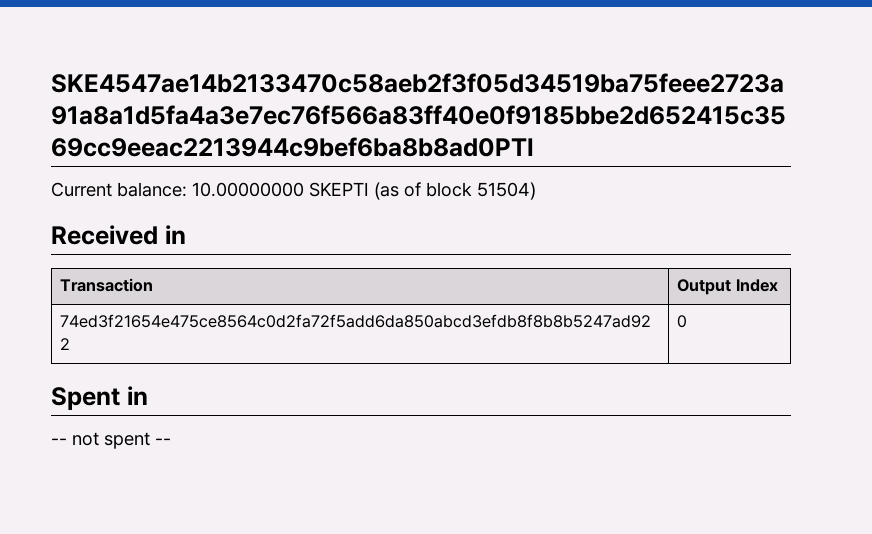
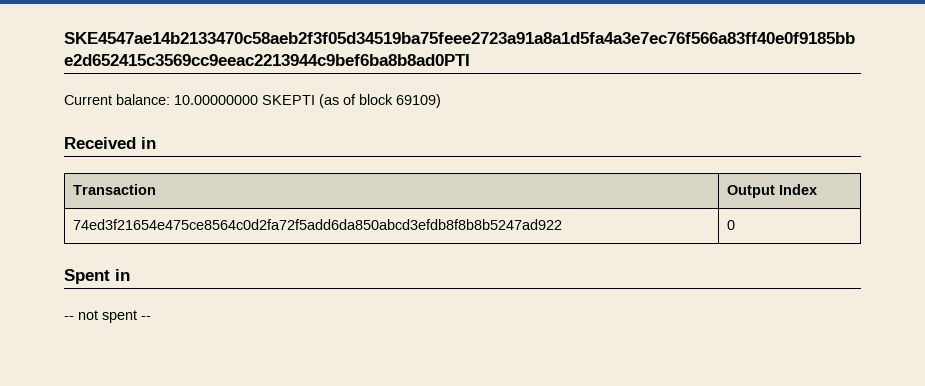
- Current balance: 10.00000000 SKEPTI (as of block 51504)
+ Current balance: 10.00000000 SKEPTI (as of block 69109)

